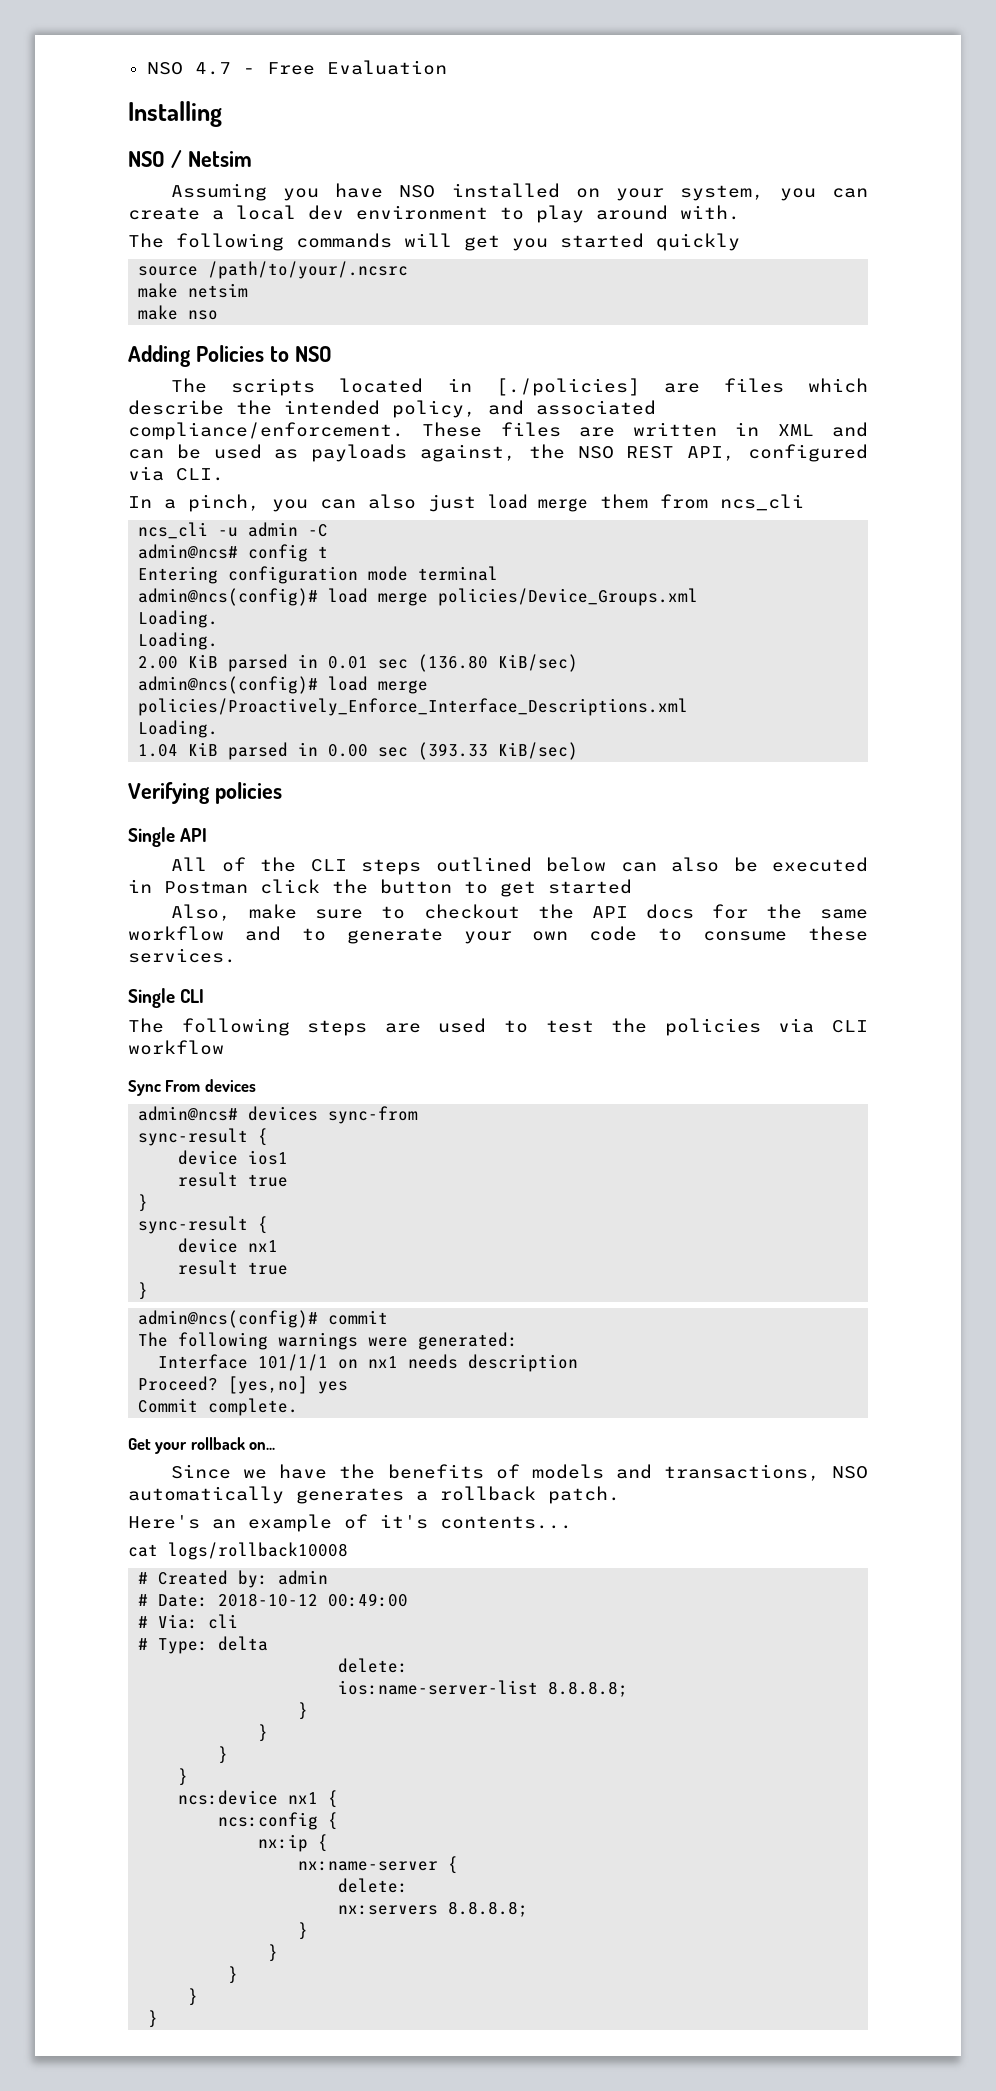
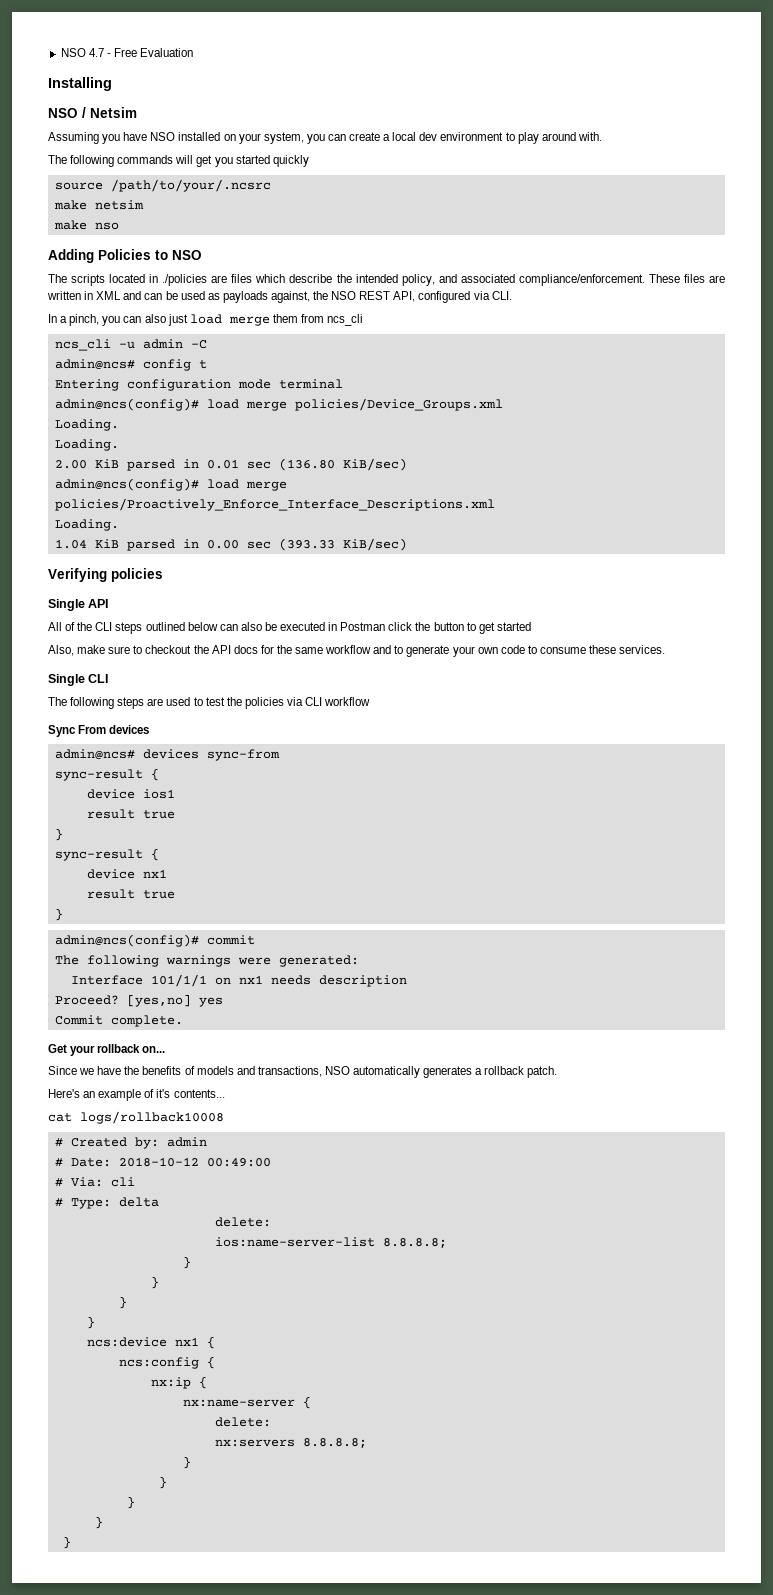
- The scripts located in [./policies] are files which describe the intended policy, and associated compliance/enforcement.
+ The scripts located in ./policies are files which describe the intended policy, and associated compliance/enforcement.

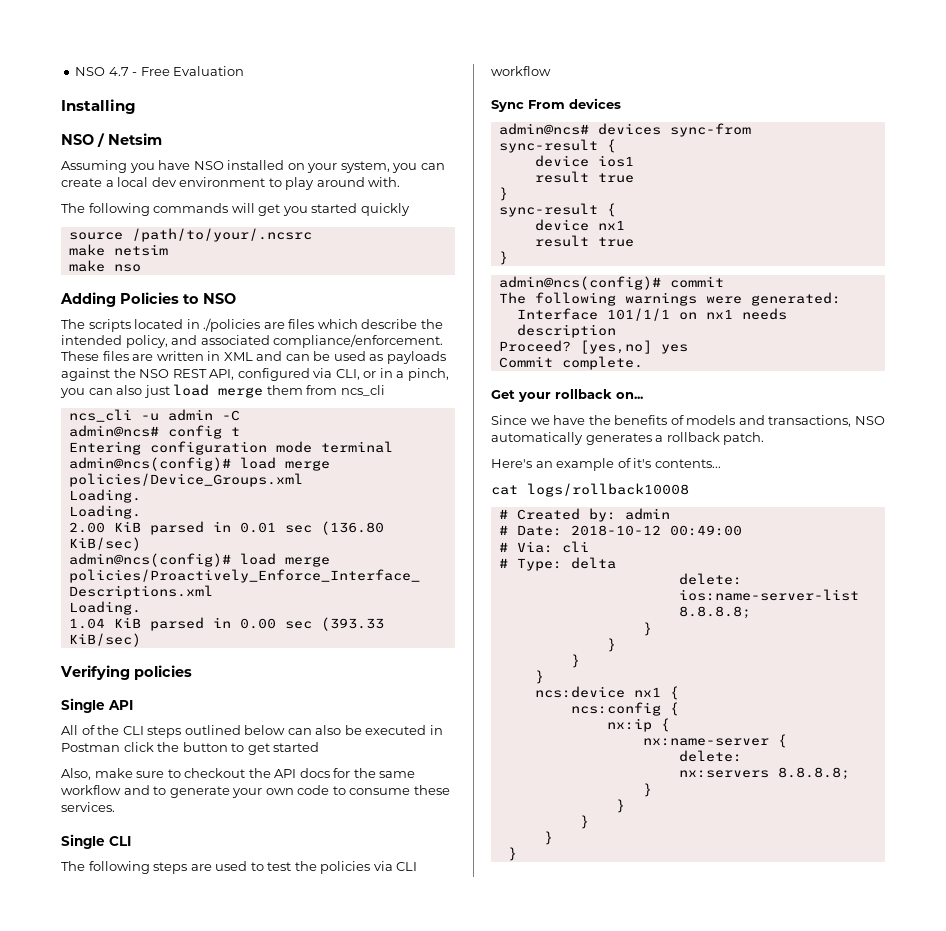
- These files are written in XML and can be used as payloads against, the NSO REST API, configured via CLI.
- In a pinch, you can also just load merge them from ncs_cli
+ These files are written in XML and can be used as payloads against the NSO REST API, configured via CLI, or in a pinch, you can also just load merge them from ncs_cli

